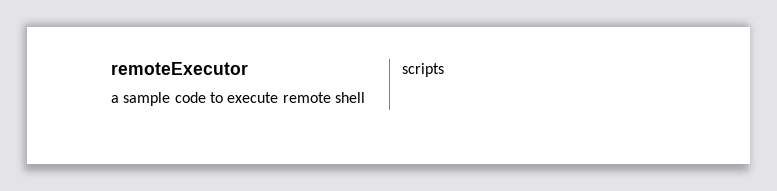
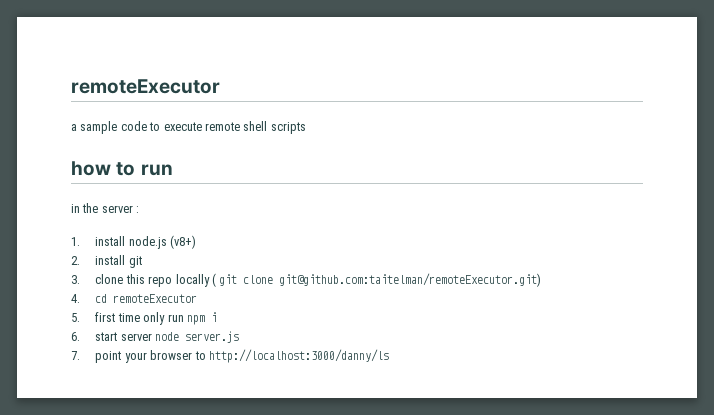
+ how to run
+ in the server :
+ 1. install node.js (v8+)
+ 2. install git
+ 3. clone this repo locally ( git clone git@github.com:taitelman/remoteExecutor.git)
+ 4. cd remoteExecutor
+ 5. first time only run npm i
+ 6. start server node server.js
+ 7. point your browser to http://localhost:3000/danny/ls

